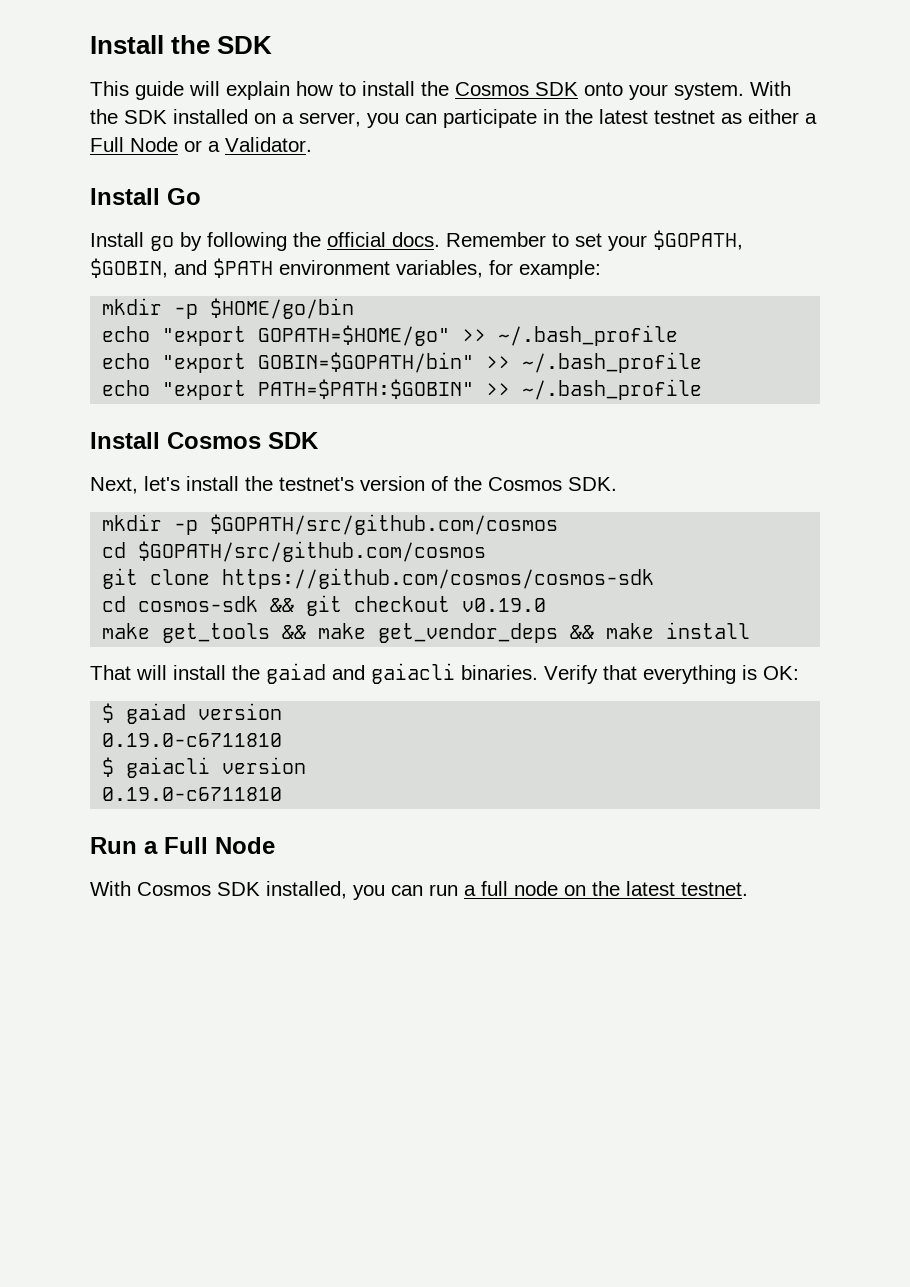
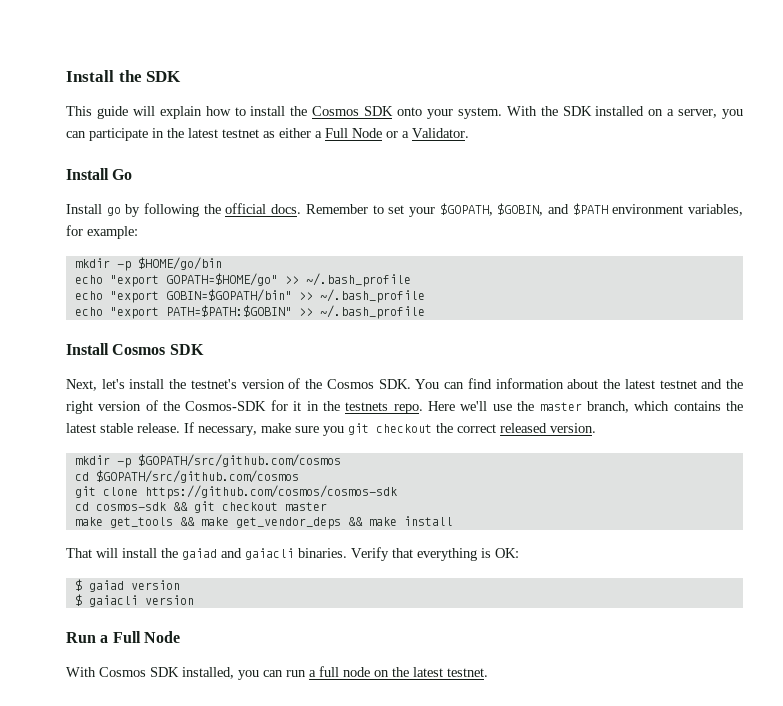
- Next, let's install the testnet's version of the Cosmos SDK.
+ Next, let's install the testnet's version of the Cosmos SDK. You can find information about the latest testnet and the right version of the Cosmos-SDK for it in the testnets repo. Here we'll use the master branch, which contains the latest stable release. If necessary, make sure you git checkout the correct released version.
- cd cosmos-sdk && git checkout v0.19.0
+ cd cosmos-sdk && git checkout master
  $ gaiad version
- 0.19.0-c6711810
  $ gaiacli version
- 0.19.0-c6711810

